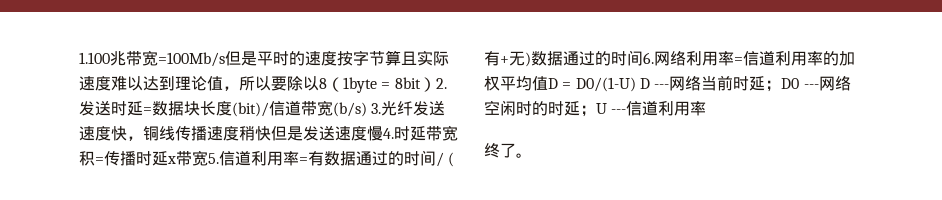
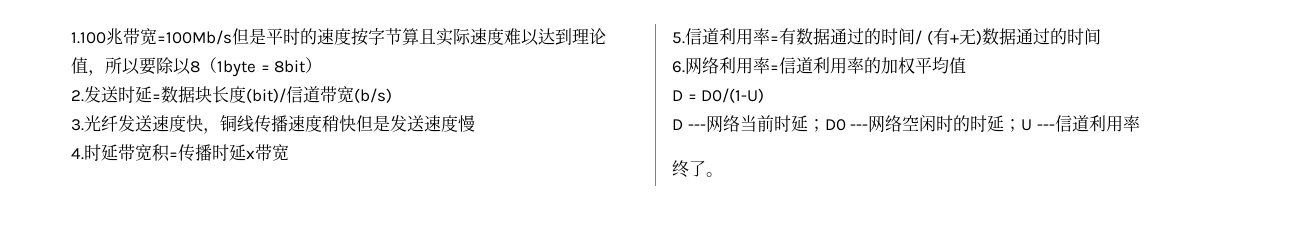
- 1.100兆带宽=100Mb/s但是平时的速度按字节算且实际速度难以达到理论值，所以要除以8（1byte = 8bit）2.发送时延=数据块长度(bit)/信道带宽(b/s) 3.光纤发送速度快，铜线传播速度稍快但是发送速度慢4.时延带宽积=传播时延x带宽5.信道利用率=有数据通过的时间/ (有+无)数据通过的时间6.网络利用率=信道利用率的加权平均值D = D0/(1-U) D ---网络当前时延；
+ 1.100兆带宽=100Mb/s但是平时的速度按字节算且实际速度难以达到理论值，所以要除以8（1byte = 8bit）
+ 2.发送时延=数据块长度(bit)/信道带宽(b/s)
+ 3.光纤发送速度快，铜线传播速度稍快但是发送速度慢
+ 4.时延带宽积=传播时延x带宽
+ 5.信道利用率=有数据通过的时间/ (有+无)数据通过的时间
+ 6.网络利用率=信道利用率的加权平均值
+ D = D0/(1-U)
+ D ---网络当前时延；

